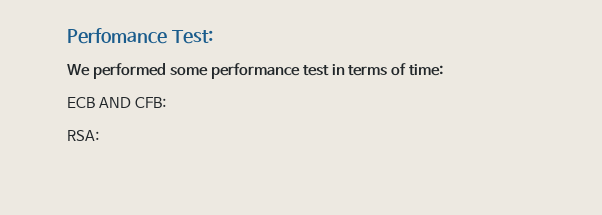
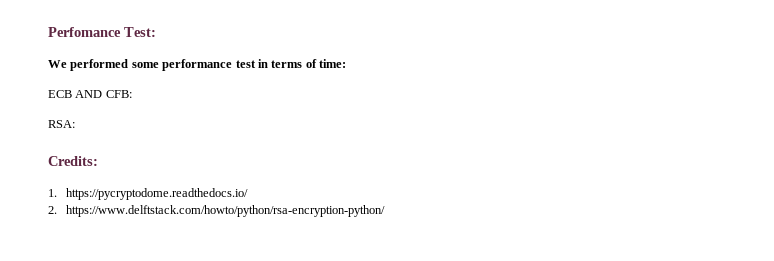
+ Credits:
+ 1. https://pycryptodome.readthedocs.io/
+ 2. https://www.delftstack.com/howto/python/rsa-encryption-python/

